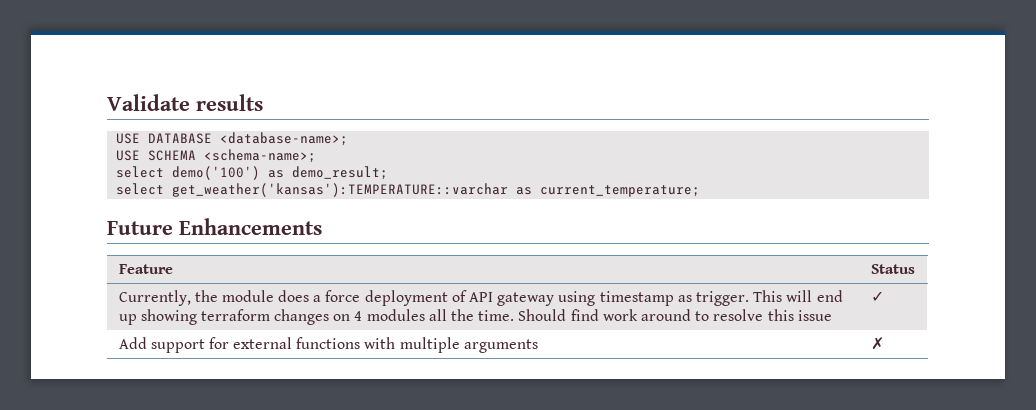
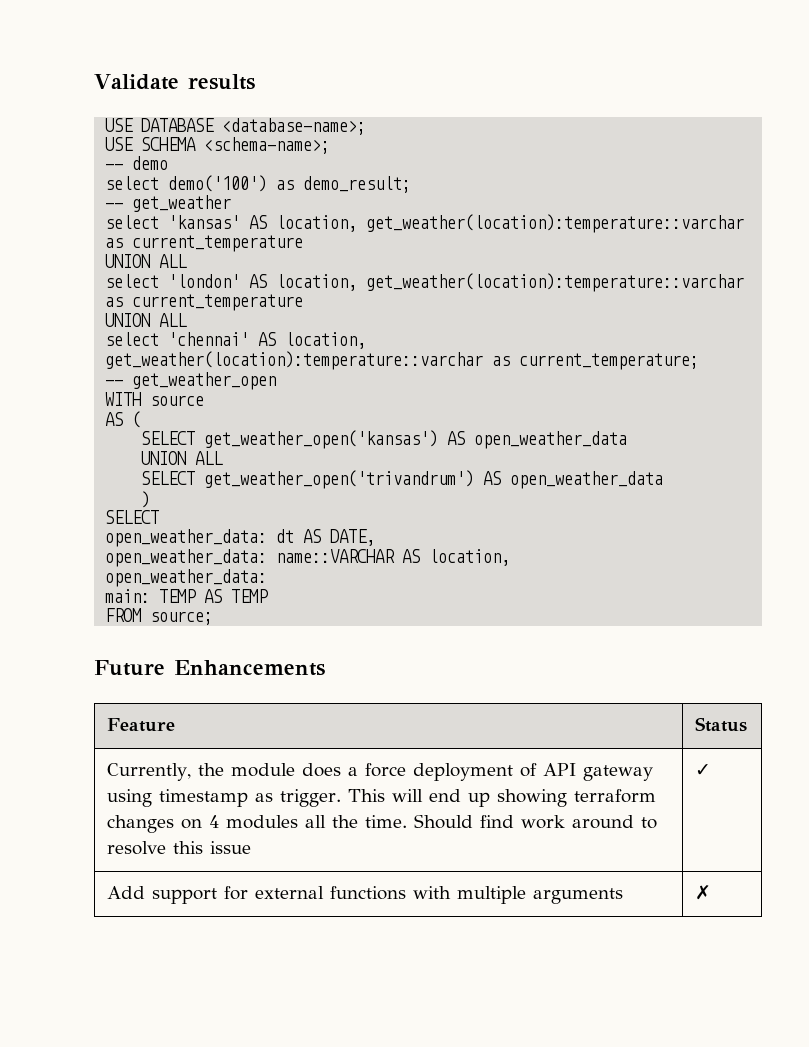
+ -- demo
- select get_weather('kansas'):TEMPERATURE::varchar as current_temperature;
+ -- get_weather
+ select 'kansas' AS location, get_weather(location):temperature::varchar as current_temperature
+ UNION ALL
+ select 'london' AS location, get_weather(location):temperature::varchar as current_temperature
+ UNION ALL
+ select 'chennai' AS location, get_weather(location):temperature::varchar as current_temperature;
+ -- get_weather_open
+ WITH source
+ AS (
+ SELECT get_weather_open('kansas') AS open_weather_data
+ UNION ALL
+ SELECT get_weather_open('trivandrum') AS open_weather_data
+ )
+ SELECT
+ open_weather_data: dt AS DATE,
+ open_weather_data: name::VARCHAR AS location,
+ open_weather_data:
+ main: TEMP AS TEMP
+ FROM source;

